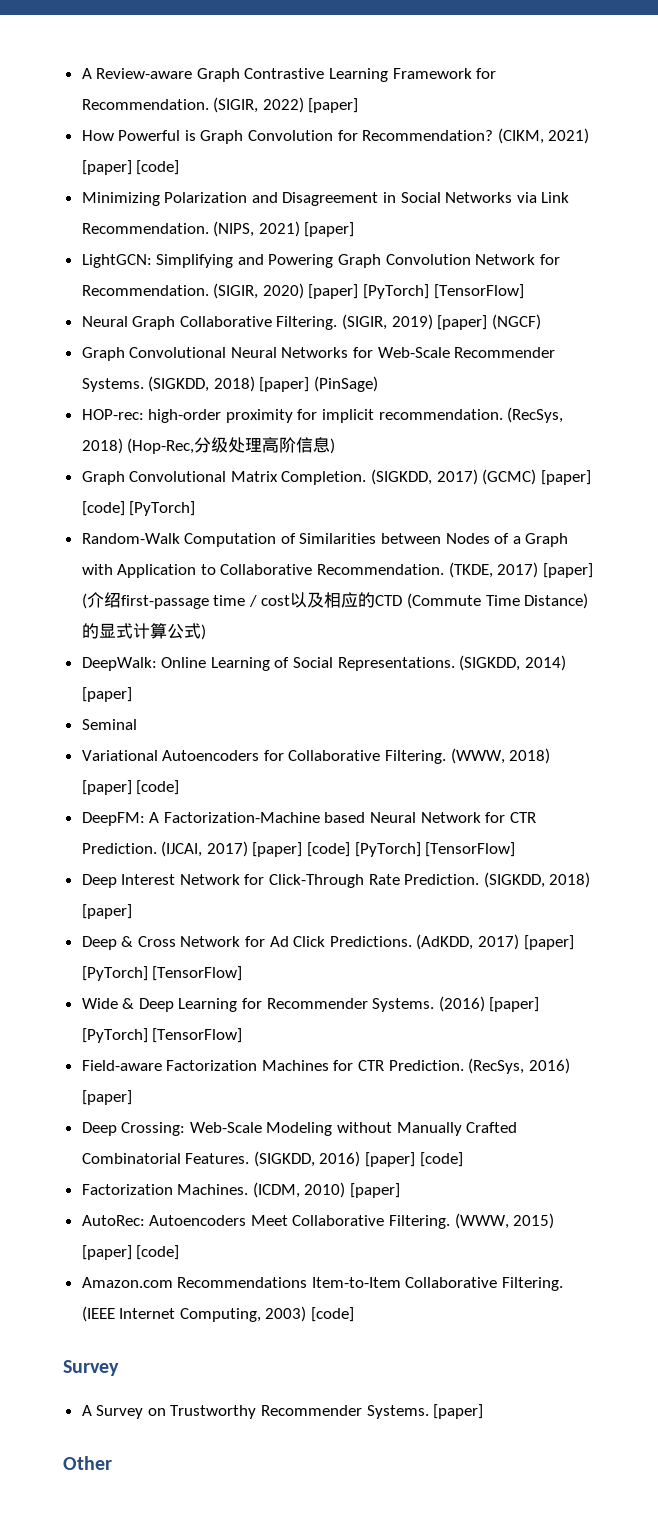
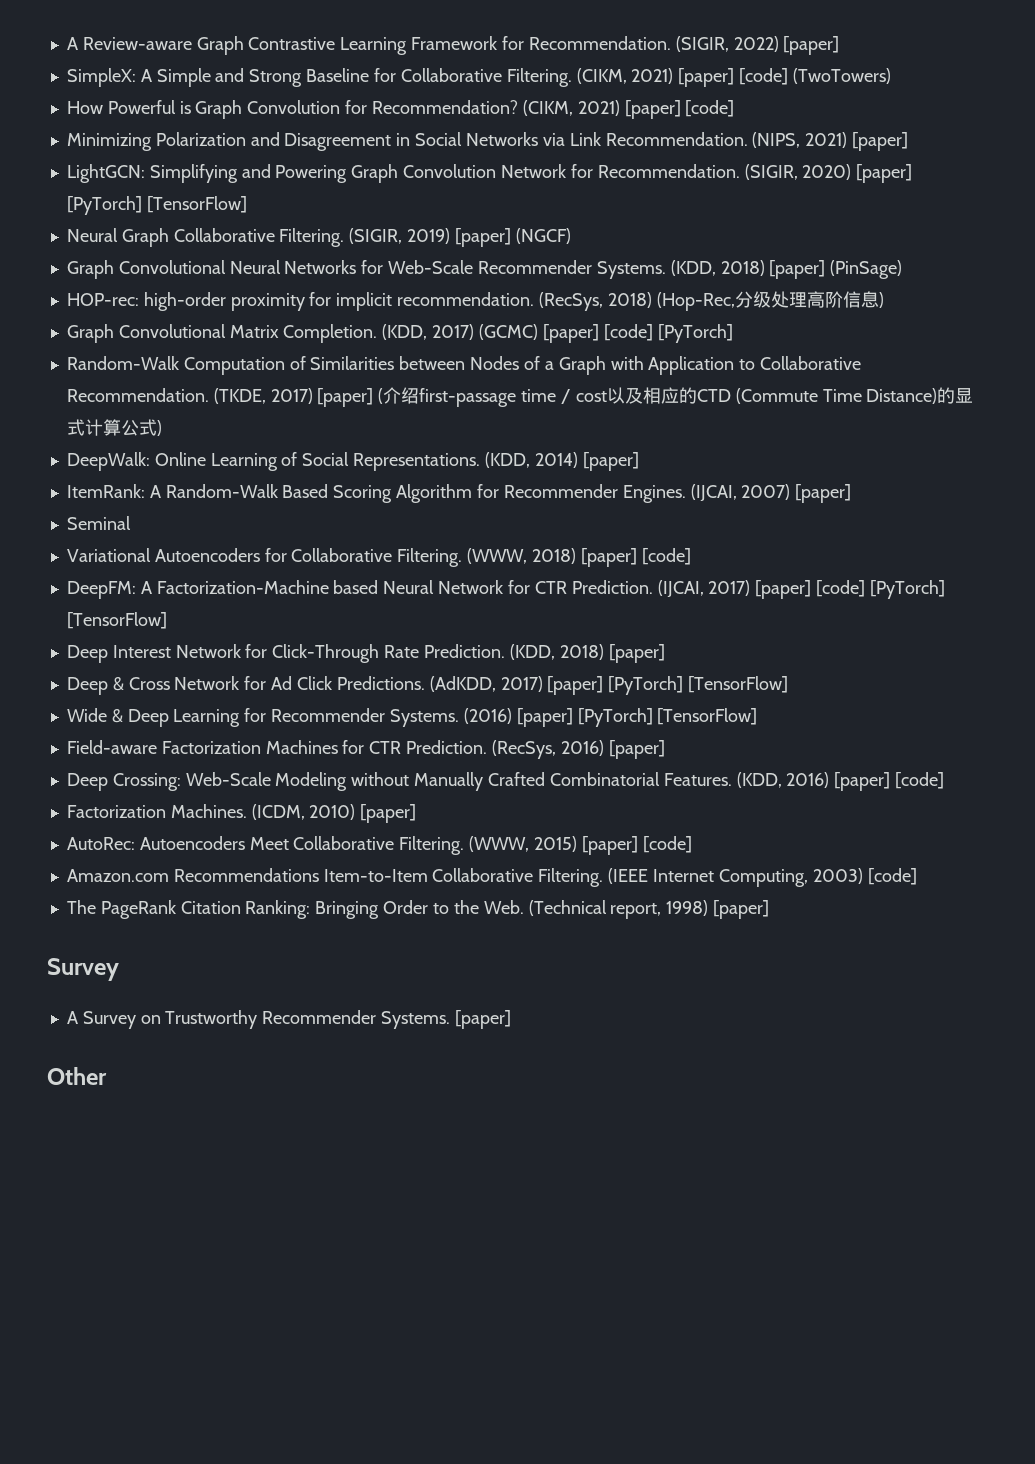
+ SimpleX: A Simple and Strong Baseline for Collaborative Filtering. (CIKM, 2021) [paper] [code] (TwoTowers)
- (SIGKDD, 2018) [paper] (PinSage)
+ (KDD, 2018) [paper] (PinSage)
- (SIGKDD, 2017) (GCMC) [paper] [code] [PyTorch]
+ (KDD, 2017) (GCMC) [paper] [code] [PyTorch]
- (SIGKDD, 2014) [paper]
+ (KDD, 2014) [paper]
+ ItemRank: A Random-Walk Based Scoring Algorithm for Recommender Engines. (IJCAI, 2007) [paper]
- Deep Interest Network for Click-Through Rate Prediction. (SIGKDD, 2018) [paper]
+ Deep Interest Network for Click-Through Rate Prediction. (KDD, 2018) [paper]
- (SIGKDD, 2016) [paper] [code]
+ (KDD, 2016) [paper] [code]
+ The PageRank Citation Ranking: Bringing Order to the Web. (Technical report, 1998) [paper]

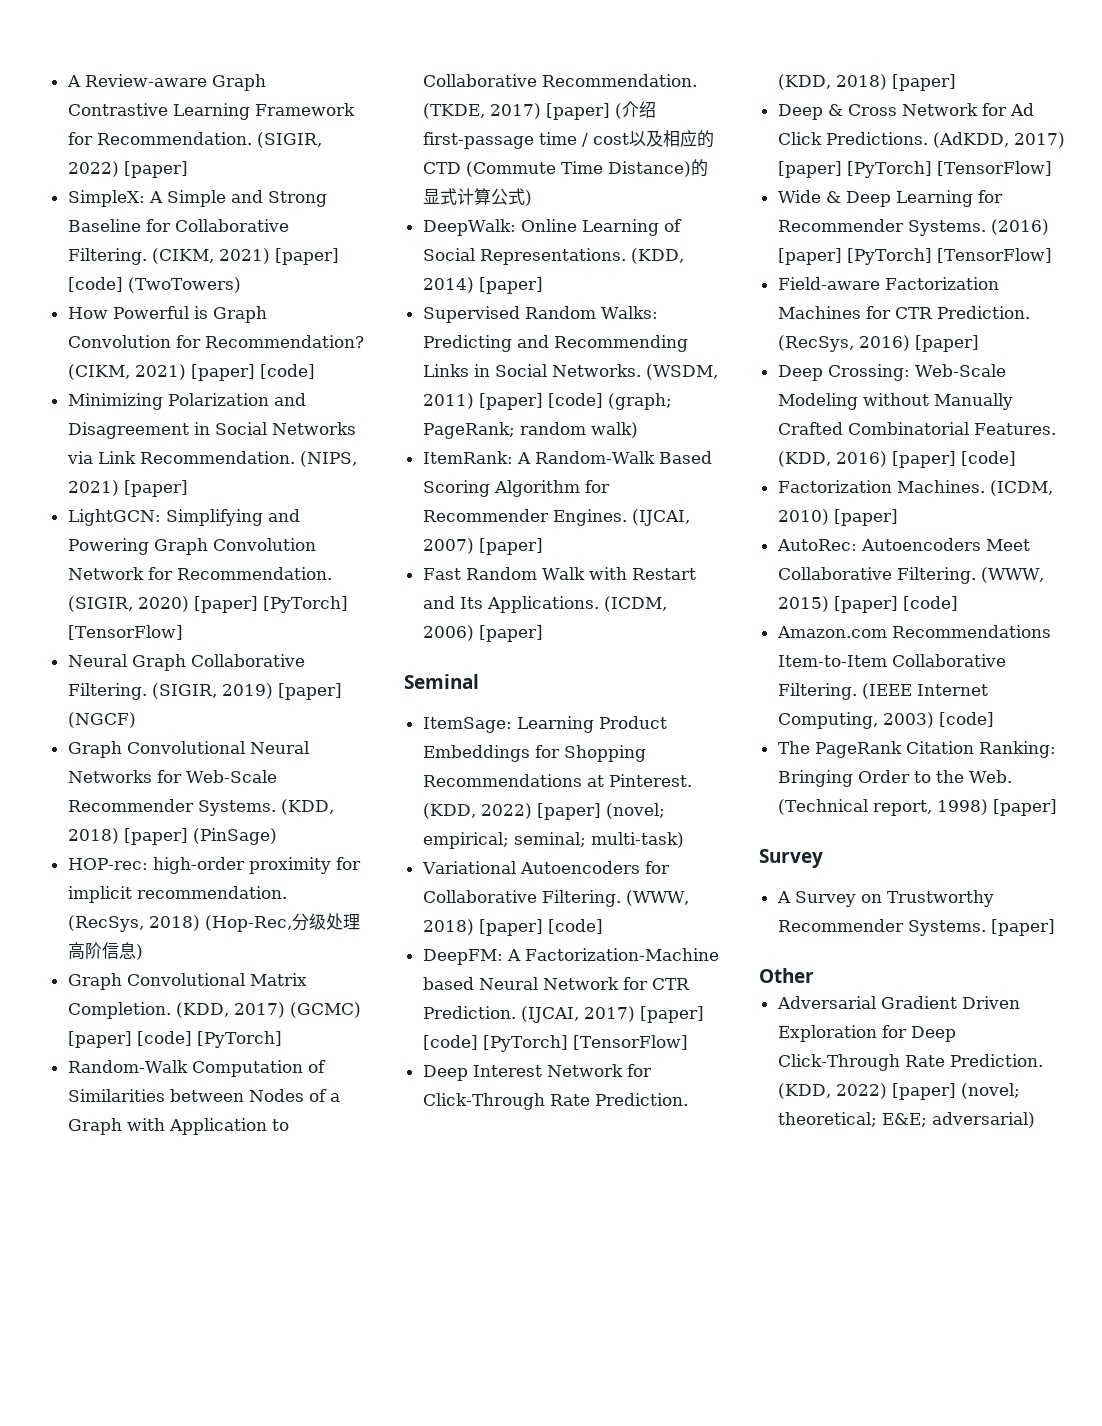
+ Supervised Random Walks: Predicting and Recommending Links in Social Networks. (WSDM, 2011) [paper] [code] (graph; PageRank; random walk)
+ Fast Random Walk with Restart and Its Applications. (ICDM, 2006) [paper]
  Seminal
+ ItemSage: Learning Product Embeddings for Shopping Recommendations at Pinterest. (KDD, 2022) [paper] (novel; empirical; seminal; multi-task)
+ Adversarial Gradient Driven Exploration for Deep Click-Through Rate Prediction. (KDD, 2022) [paper] (novel; theoretical; E&E; adversarial)

